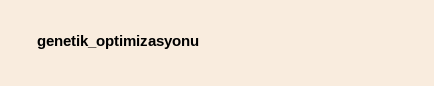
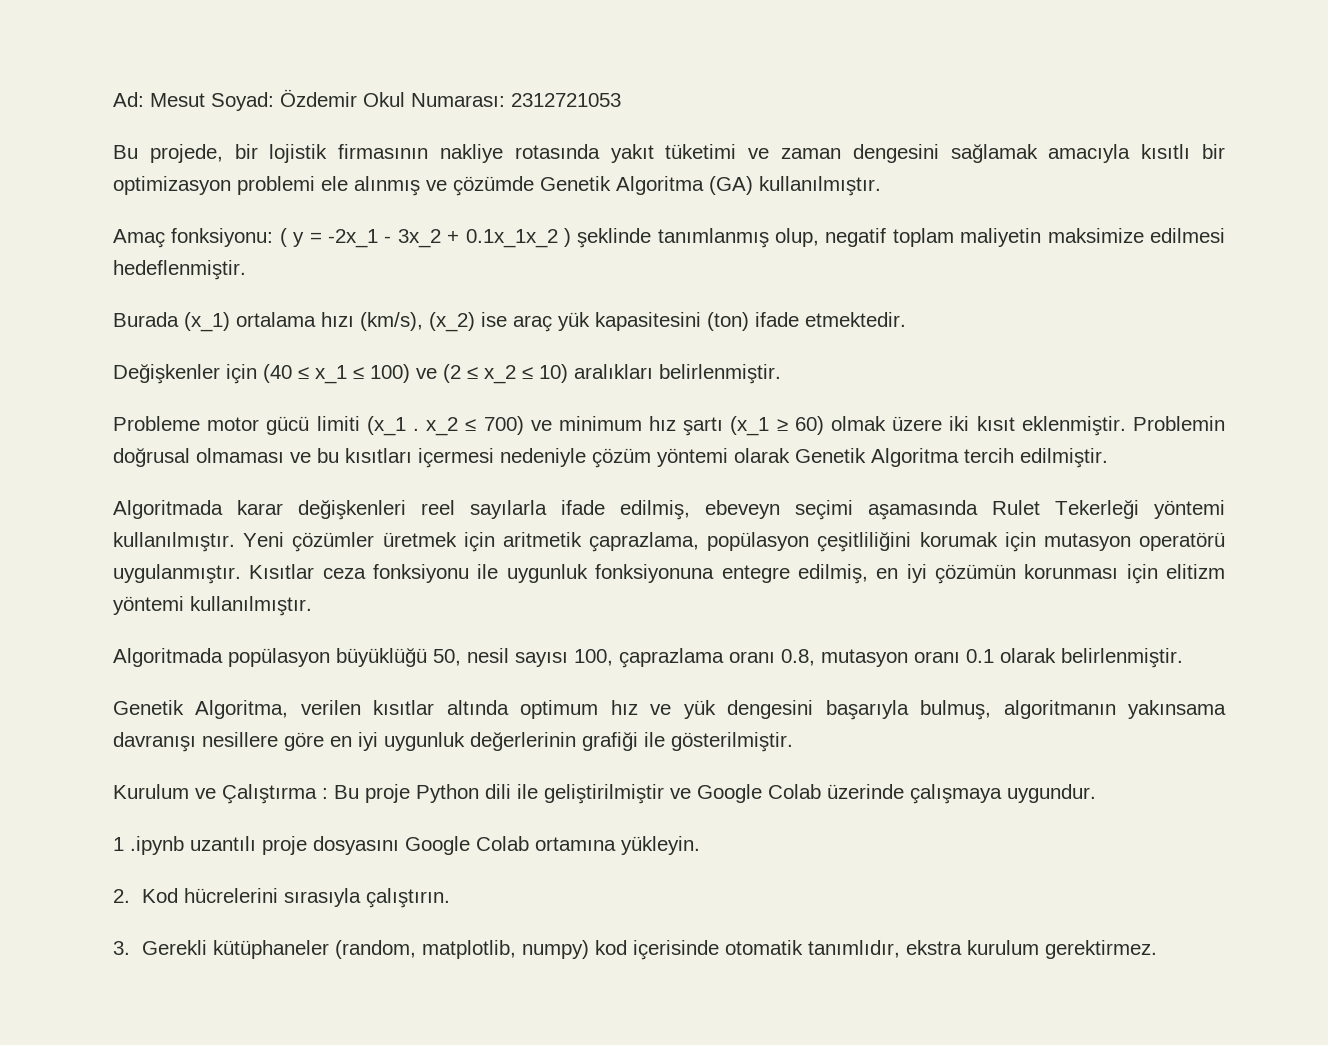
- genetik_optimizasyonu
+ Ad: Mesut Soyad: Özdemir Okul Numarası: 2312721053
+ Bu projede, bir lojistik firmasının nakliye rotasında yakıt tüketimi ve zaman dengesini sağlamak amacıyla kısıtlı bir optimizasyon problemi ele alınmış ve çözümde Genetik Algoritma (GA) kullanılmıştır.
+ Amaç fonksiyonu: ( y = -2x_1 - 3x_2 + 0.1x_1x_2 ) şeklinde tanımlanmış olup, negatif toplam maliyetin maksimize edilmesi hedeflenmiştir.
+ Burada (x_1) ortalama hızı (km/s), (x_2) ise araç yük kapasitesini (ton) ifade etmektedir.
+ Değişkenler için (40 ≤ x_1 ≤ 100) ve (2 ≤ x_2 ≤ 10) aralıkları belirlenmiştir.
+ Probleme motor gücü limiti (x_1 . x_2 ≤ 700) ve minimum hız şartı (x_1 ≥ 60) olmak üzere iki kısıt eklenmiştir. Problemin doğrusal olmaması ve bu kısıtları içermesi nedeniyle çözüm yöntemi olarak Genetik Algoritma tercih edilmiştir.
+ Algoritmada karar değişkenleri reel sayılarla ifade edilmiş, ebeveyn seçimi aşamasında Rulet Tekerleği yöntemi kullanılmıştır. Yeni çözümler üretmek için aritmetik çaprazlama, popülasyon çeşitliliğini korumak için mutasyon operatörü uygulanmıştır. Kısıtlar ceza fonksiyonu ile uygunluk fonksiyonuna entegre edilmiş, en iyi çözümün korunması için elitizm yöntemi kullanılmıştır.
+ Algoritmada popülasyon büyüklüğü 50, nesil sayısı 100, çaprazlama oranı 0.8, mutasyon oranı 0.1 olarak belirlenmiştir.
+ Genetik Algoritma, verilen kısıtlar altında optimum hız ve yük dengesini başarıyla bulmuş, algoritmanın yakınsama davranışı nesillere göre en iyi uygunluk değerlerinin grafiği ile gösterilmiştir.
+ Kurulum ve Çalıştırma : Bu proje Python dili ile geliştirilmiştir ve Google Colab üzerinde çalışmaya uygundur.
+ 1 .ipynb uzantılı proje dosyasını Google Colab ortamına yükleyin.
+ 2. Kod hücrelerini sırasıyla çalıştırın.
+ 3. Gerekli kütüphaneler (random, matplotlib, numpy) kod içerisinde otomatik tanımlıdır, ekstra kurulum gerektirmez.

